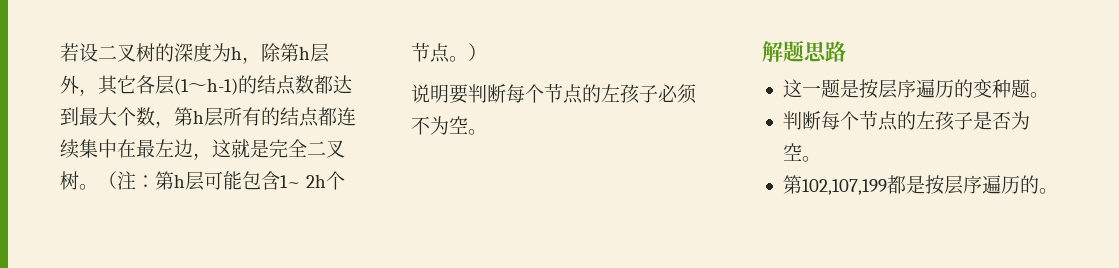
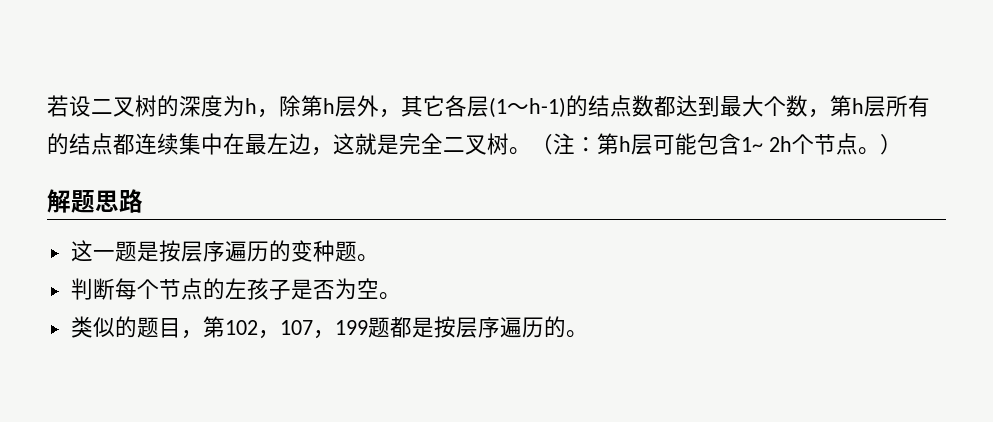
- 说明要判断每个节点的左孩子必须不为空。
- 第102,107,199都是按层序遍历的。
+ 类似的题目，第102，107，199题都是按层序遍历的。

